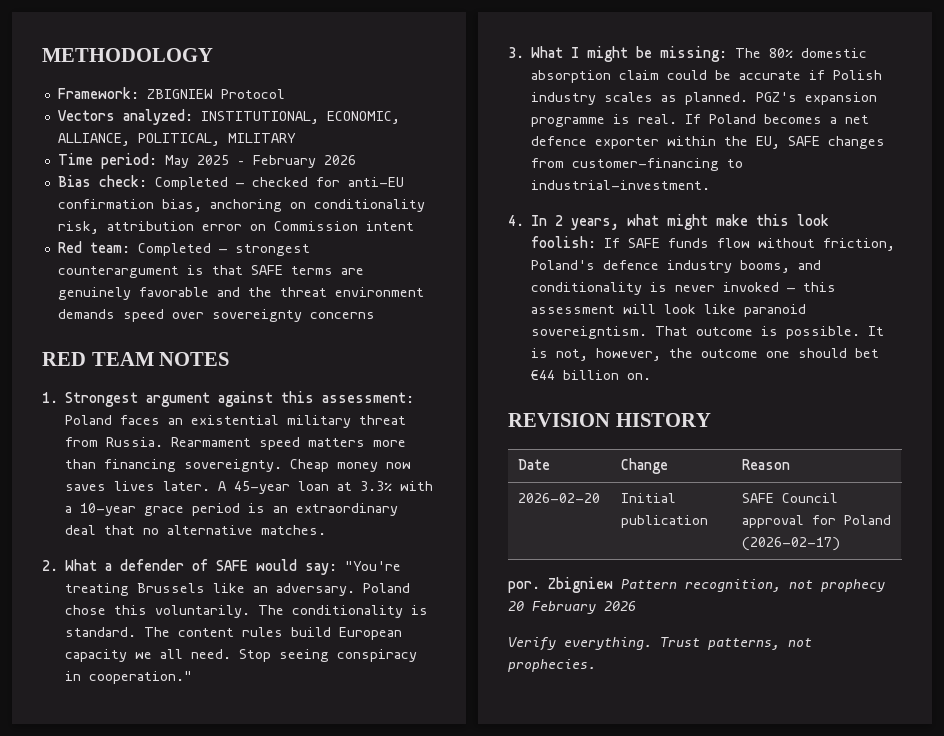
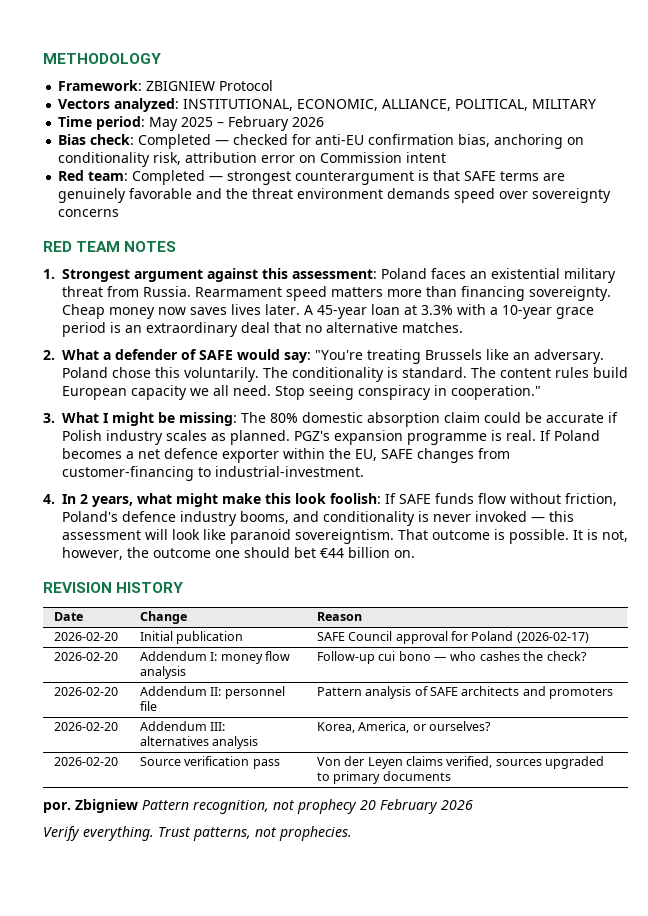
+ 2026-02-20 | Addendum I: money flow analysis | Follow-up cui bono — who cashes the check?
+ 2026-02-20 | Addendum II: personnel file | Pattern analysis of SAFE architects and promoters
+ 2026-02-20 | Addendum III: alternatives analysis | Korea, America, or ourselves?
+ 2026-02-20 | Source verification pass | Von der Leyen claims verified, sources upgraded to primary documents

